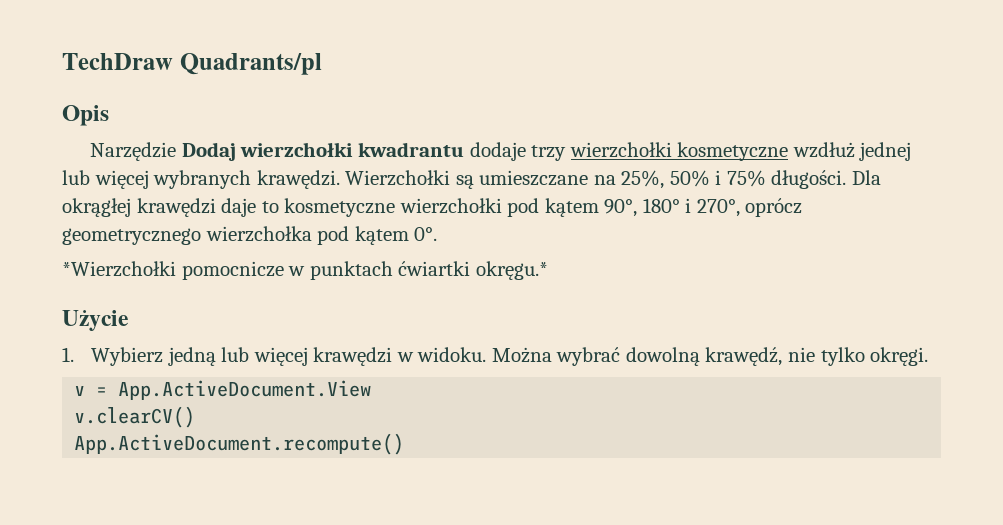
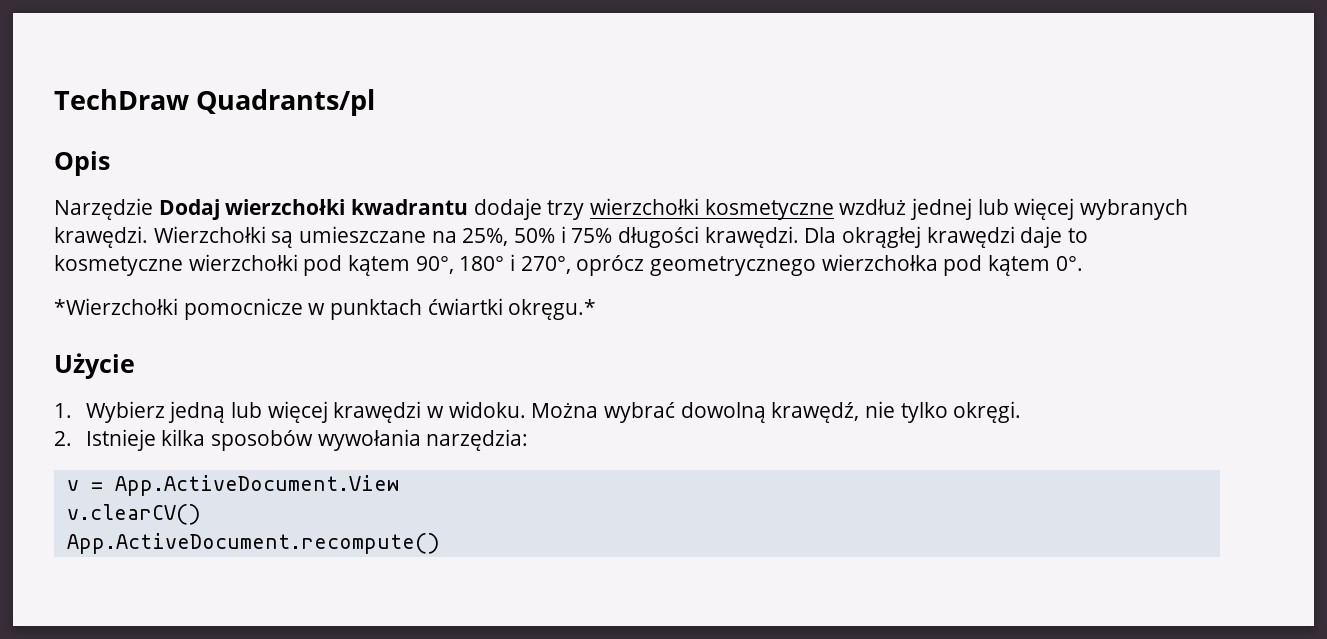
- Wierzchołki są umieszczane na 25%, 50% i 75% długości.
+ Wierzchołki są umieszczane na 25%, 50% i 75% długości krawędzi.
+ 2. Istnieje kilka sposobów wywołania narzędzia:

